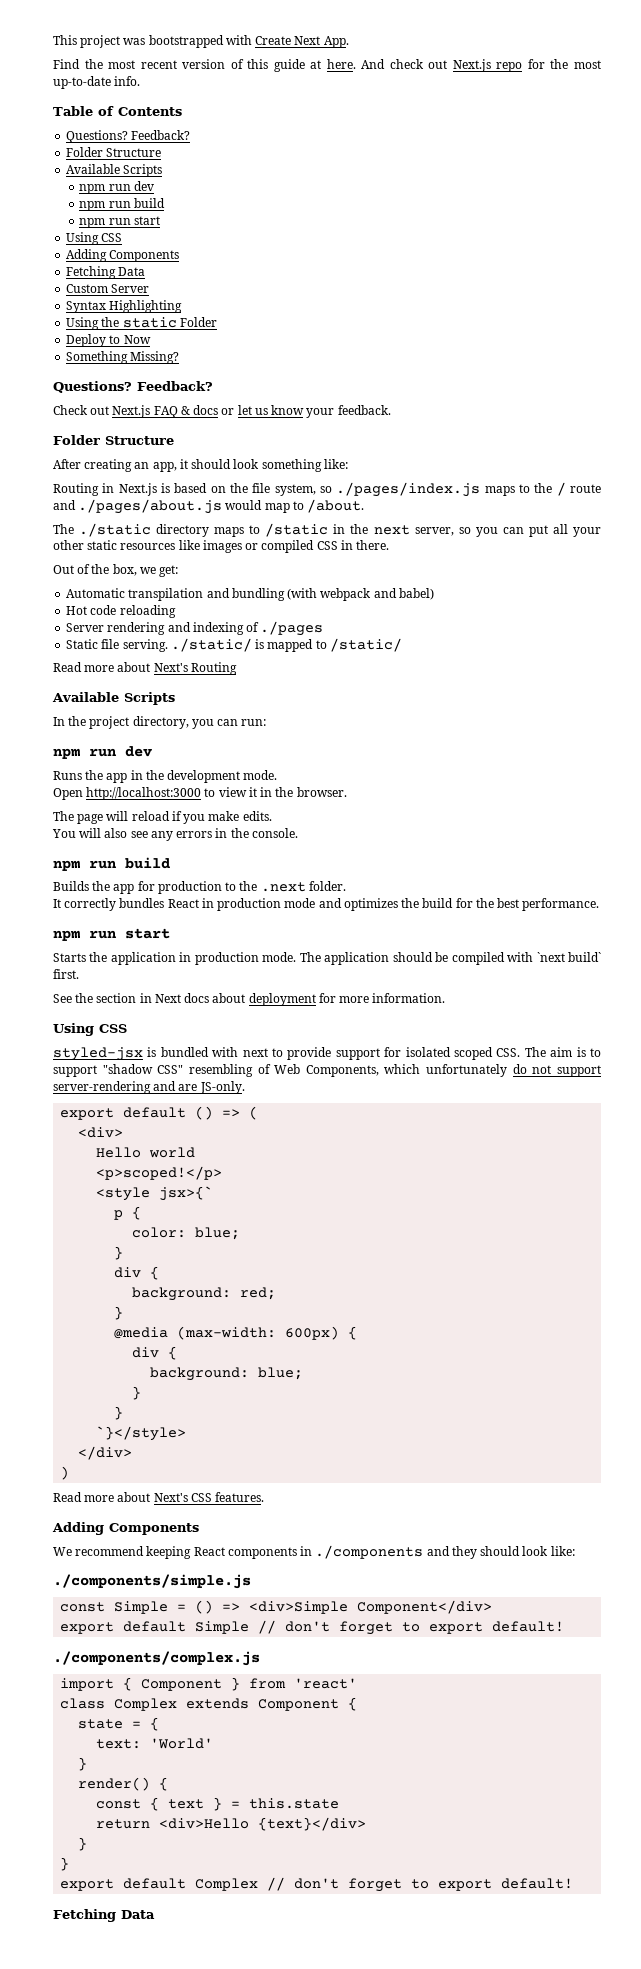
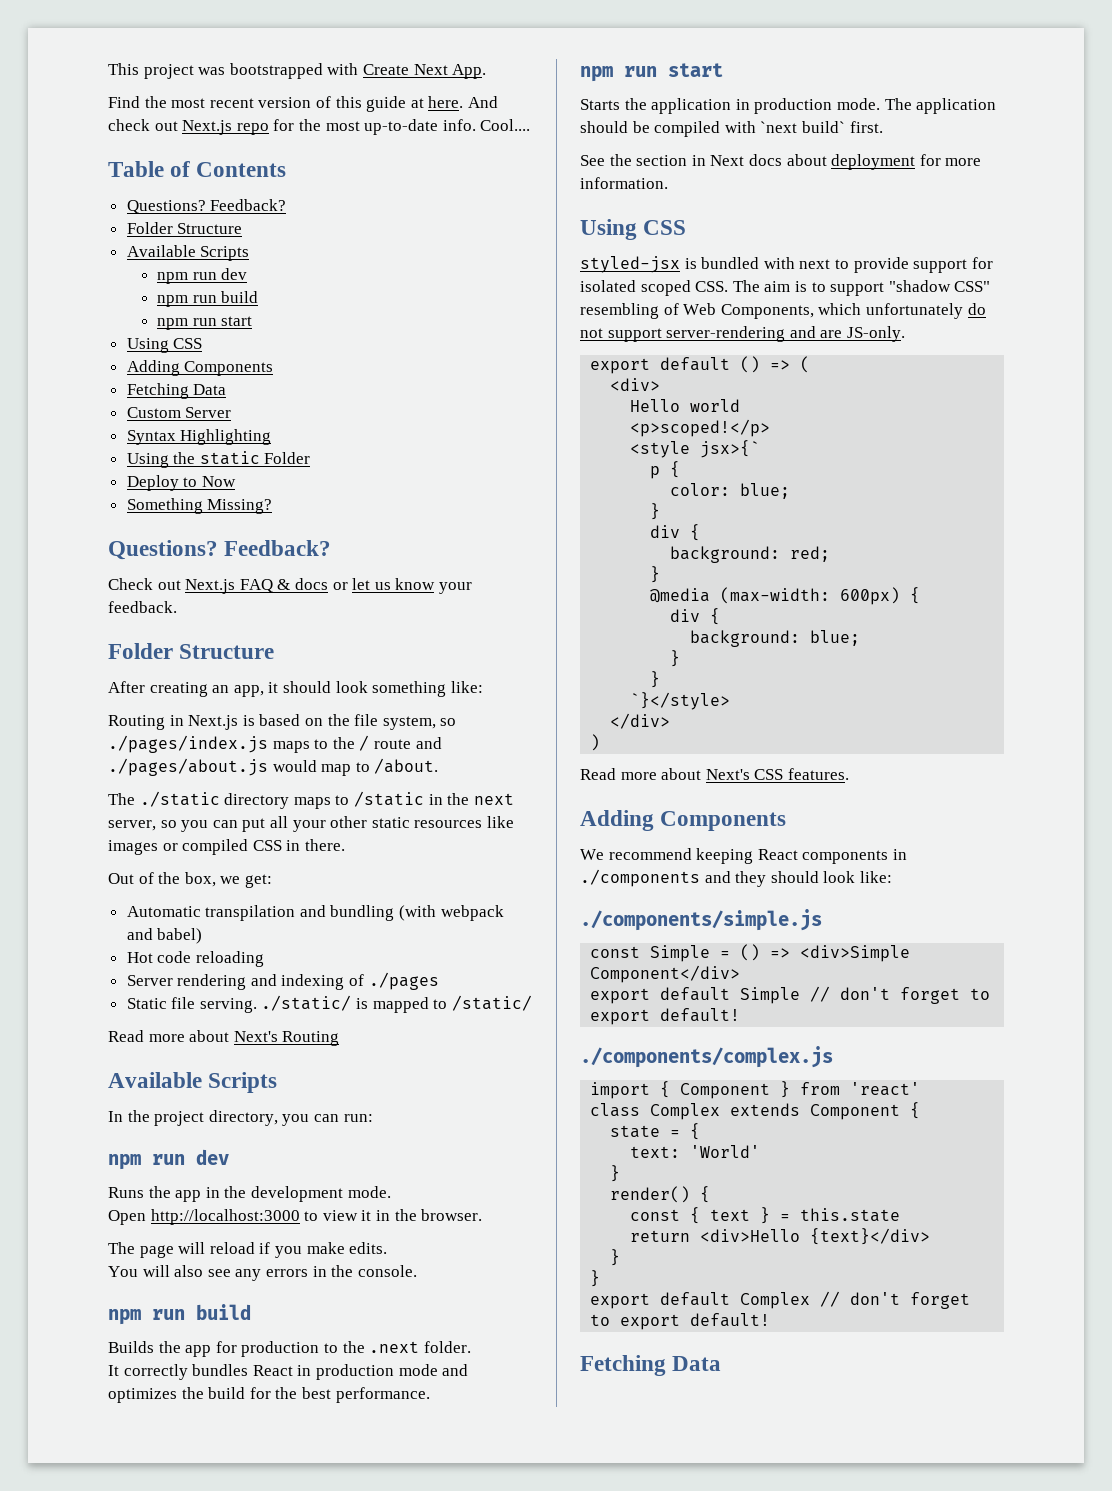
+ Cool....

